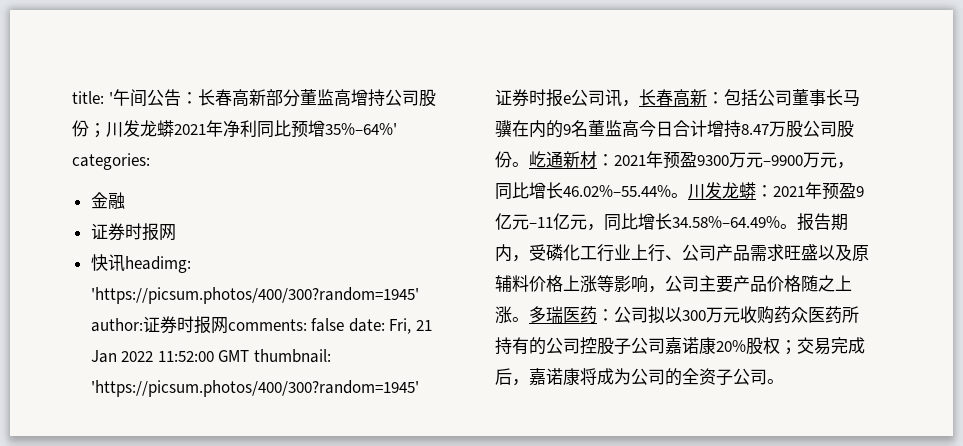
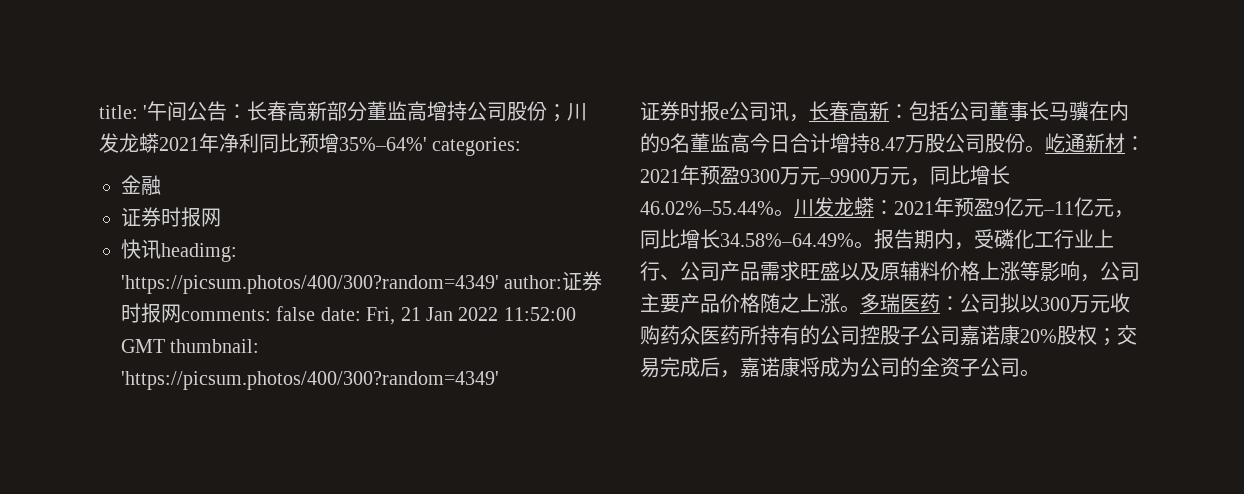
- 快讯headimg: 'https://picsum.photos/400/300?random=1945' author:证券时报网comments: false date: Fri, 21 Jan 2022 11:52:00 GMT thumbnail: 'https://picsum.photos/400/300?random=1945'
+ 快讯headimg: 'https://picsum.photos/400/300?random=4349' author:证券时报网comments: false date: Fri, 21 Jan 2022 11:52:00 GMT thumbnail: 'https://picsum.photos/400/300?random=4349'

